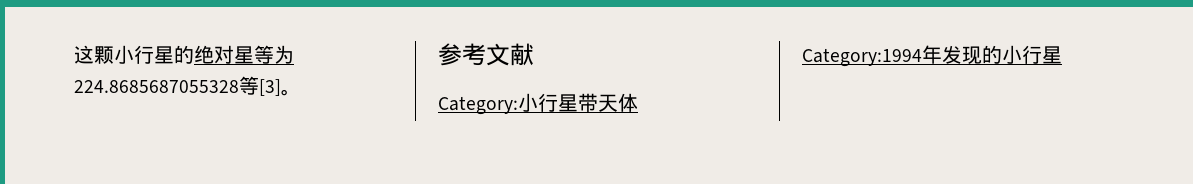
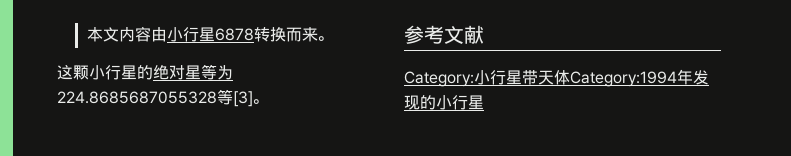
+ 本文内容由小行星6878转换而来。

